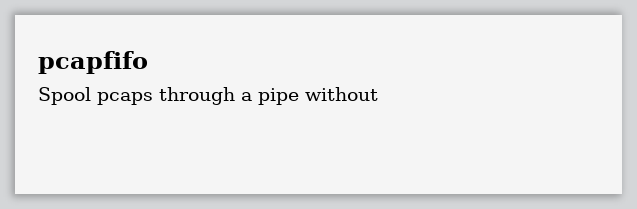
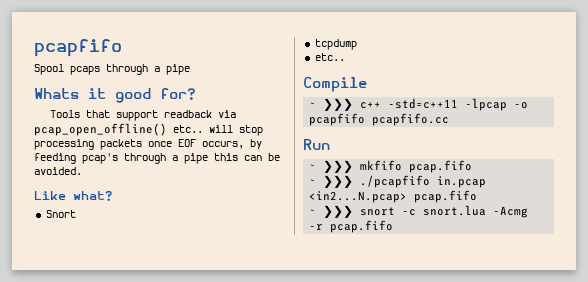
- Spool pcaps through a pipe without
+ Spool pcaps through a pipe
+ Whats it good for?
+ Tools that support readback via pcap_open_offline() etc.. will stop processing packets once EOF occurs, by feeding pcap's through a pipe this can be avoided.
+ Like what?
+ Snort
+ tcpdump
+ etc..
+ Compile
+ ~ ❯❯❯ c++ -std=c++11 -lpcap -o pcapfifo pcapfifo.cc
+ Run
+ ~ ❯❯❯ mkfifo pcap.fifo
+ ~ ❯❯❯ ./pcapfifo in.pcap <in2...N.pcap> pcap.fifo
+ ~ ❯❯❯ snort -c snort.lua -Acmg -r pcap.fifo

